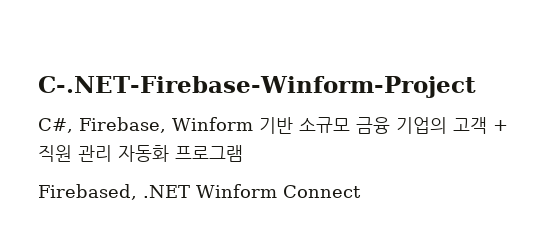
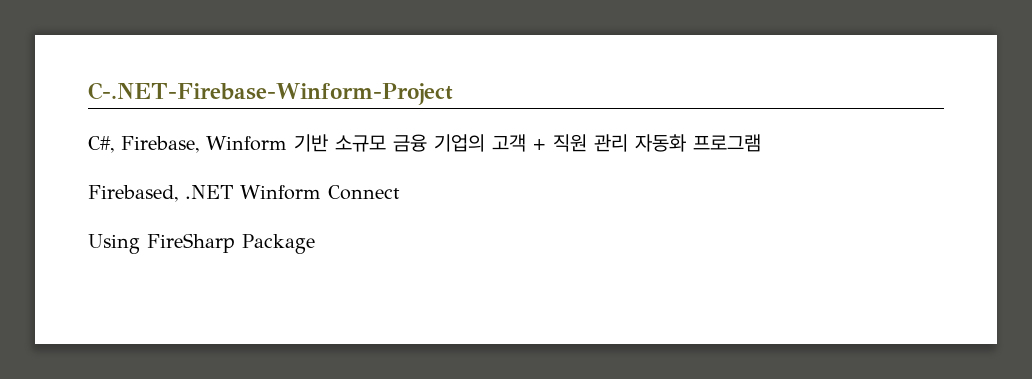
+ Using FireSharp Package

